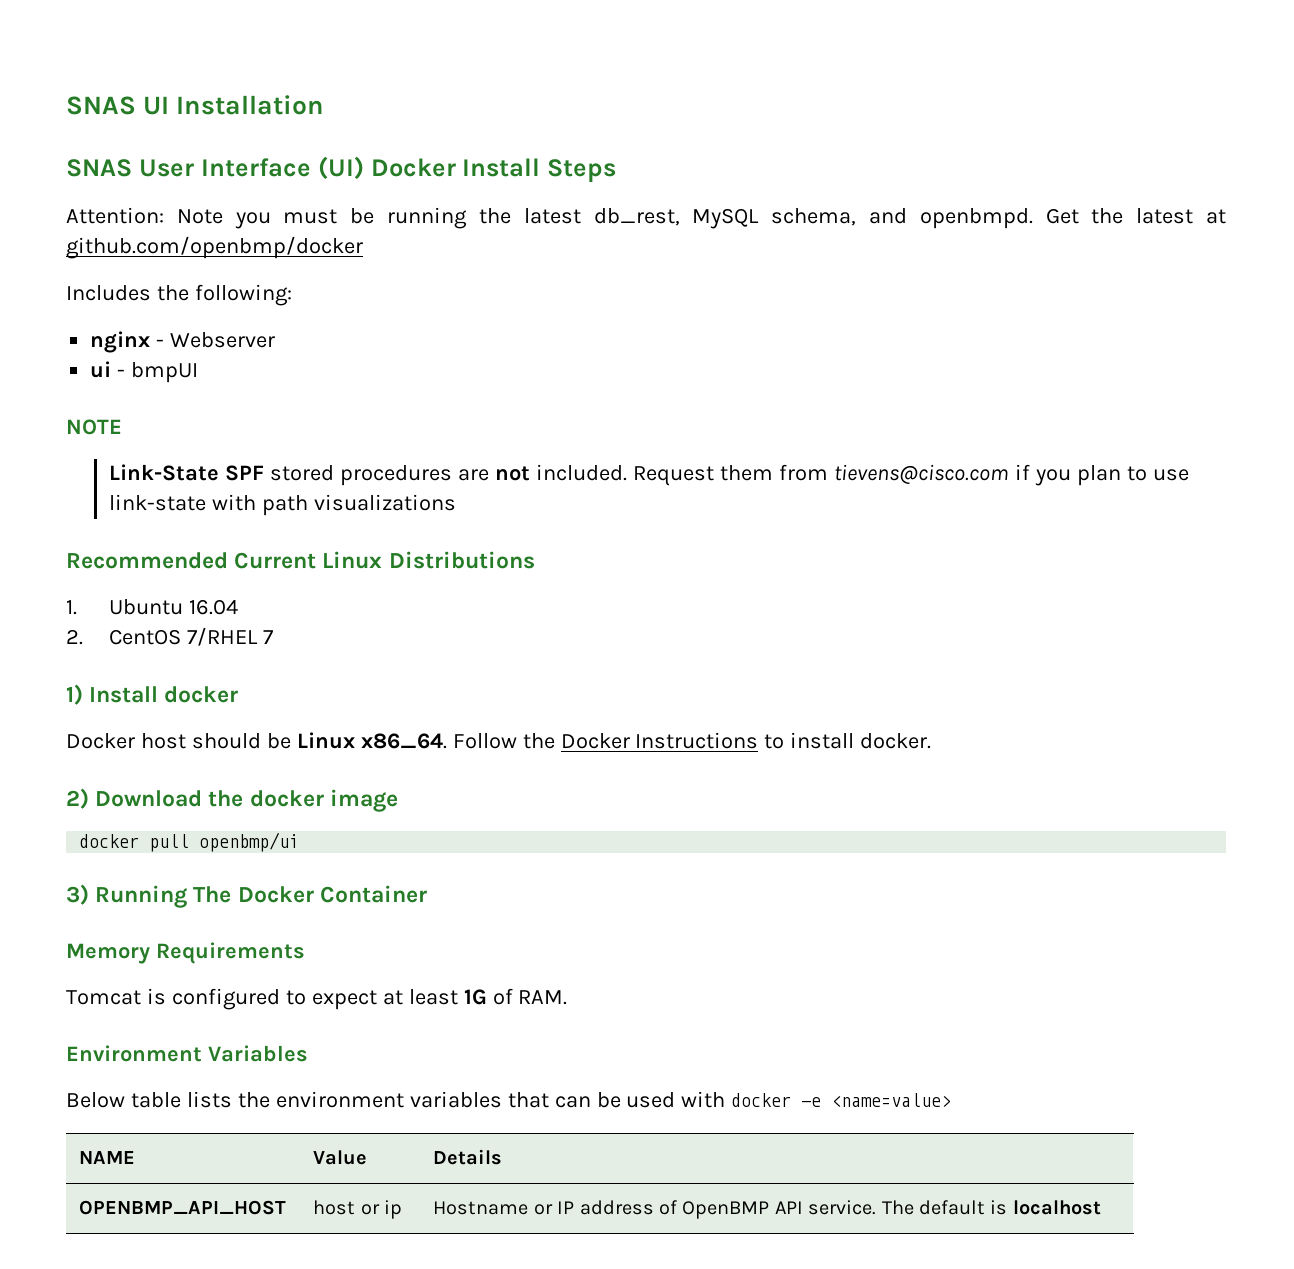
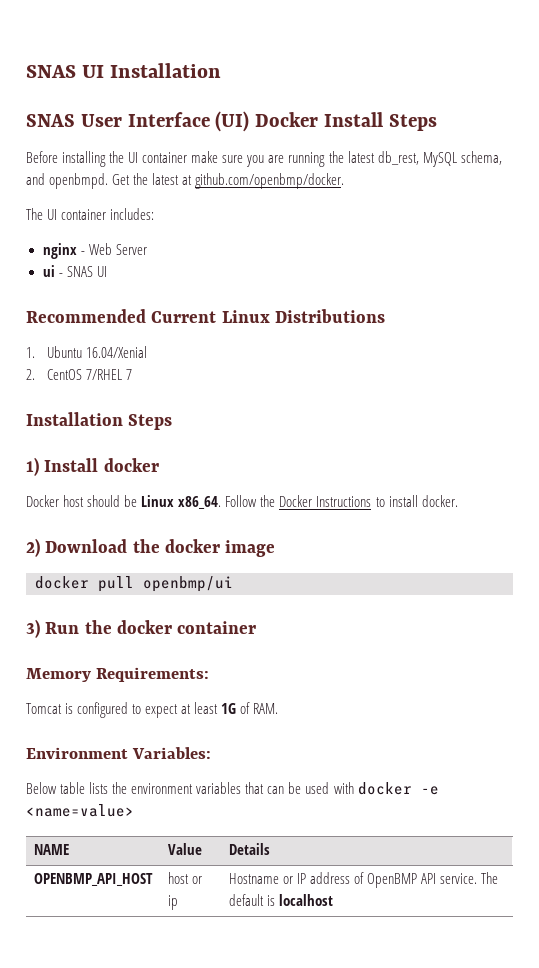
- Attention: Note you must be running the latest db_rest, MySQL schema, and openbmpd.
+ Before installing the UI container make sure you are running the latest db_rest, MySQL schema, and openbmpd.
- Get the latest at github.com/openbmp/docker
- Includes the following:
+ Get the latest at github.com/openbmp/docker.
+ The UI container includes:
- nginx - Webserver
+ nginx - Web Server
- ui - bmpUI
- NOTE
- Link-State SPF stored procedures are not included. Request them from tievens@cisco.com if you plan to use link-state with path visualizations
+ ui - SNAS UI
- 1. Ubuntu 16.04
+ 1. Ubuntu 16.04/Xenial
+ Installation Steps
- 3) Running The Docker Container
+ 3) Run the docker container
- Memory Requirements
+ Memory Requirements:
- Environment Variables
+ Environment Variables:

